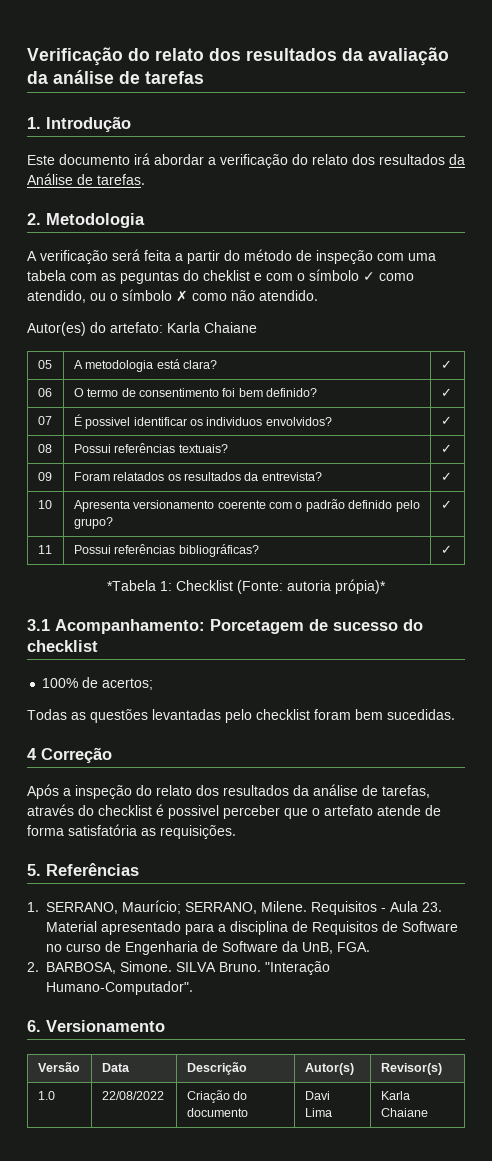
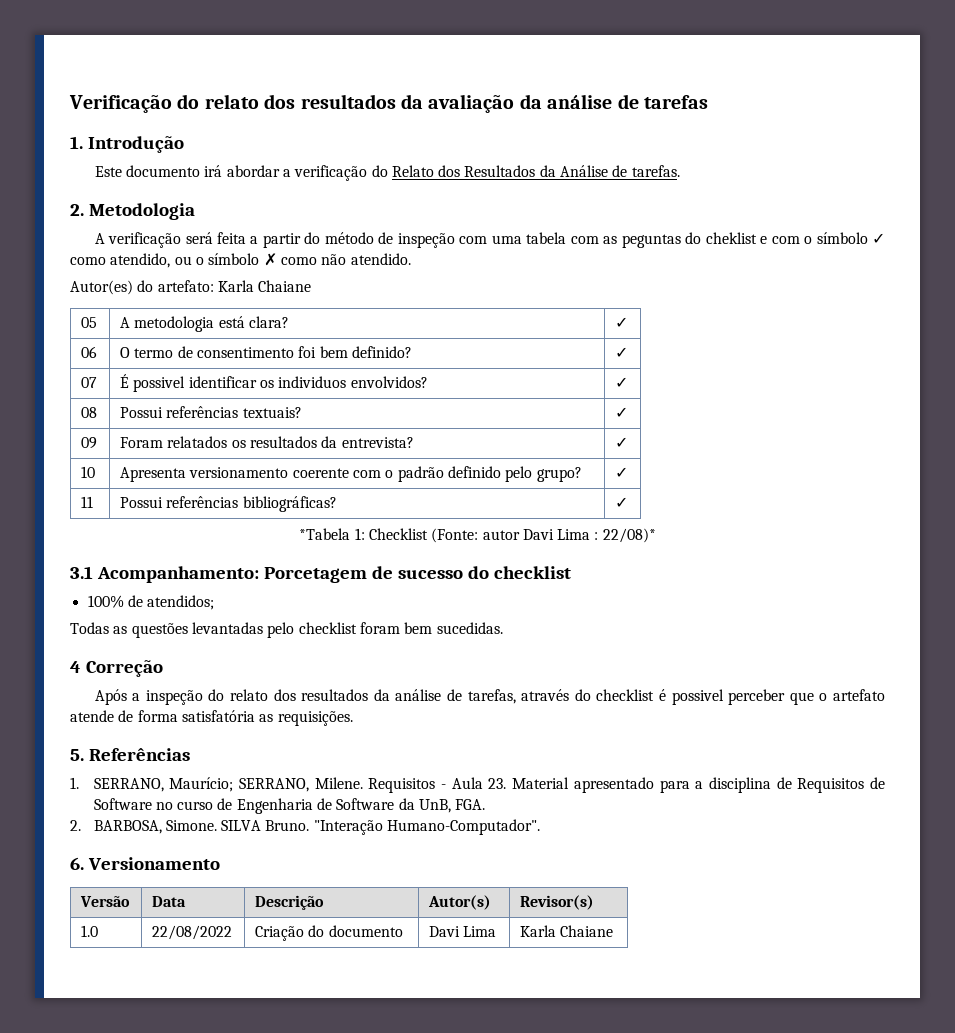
- Este documento irá abordar a verificação do relato dos resultados da Análise de tarefas.
+ Este documento irá abordar a verificação do Relato dos Resultados da Análise de tarefas.
- *Tabela 1: Checklist (Fonte: autoria própia)*
+ *Tabela 1: Checklist (Fonte: autor Davi Lima : 22/08)*
- 100% de acertos;
+ 100% de atendidos;

